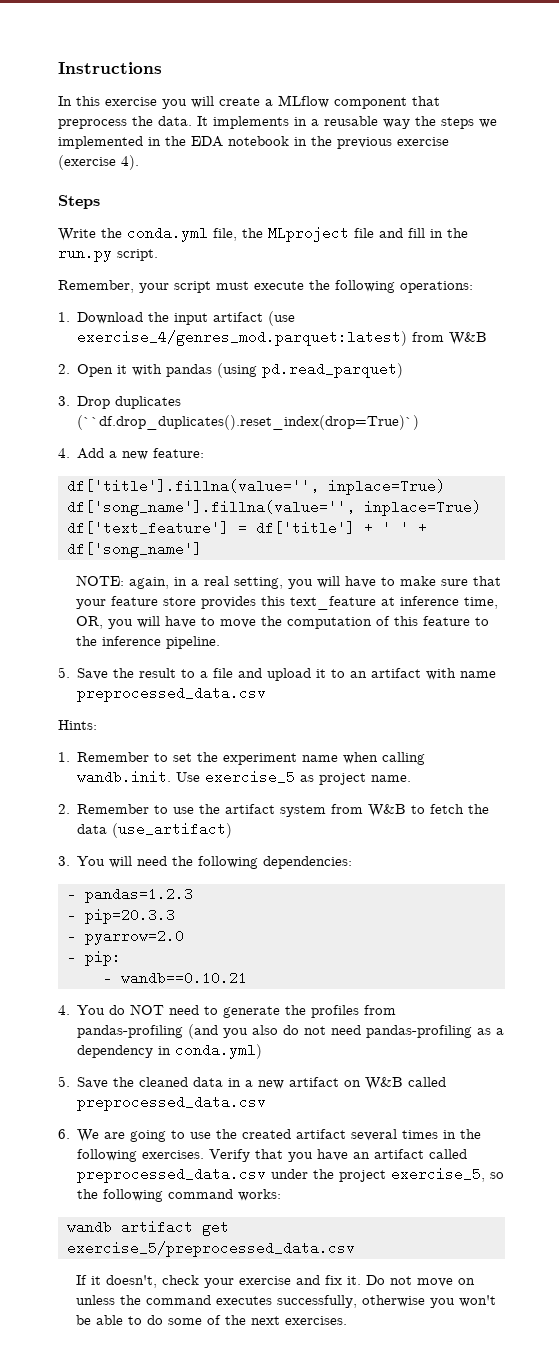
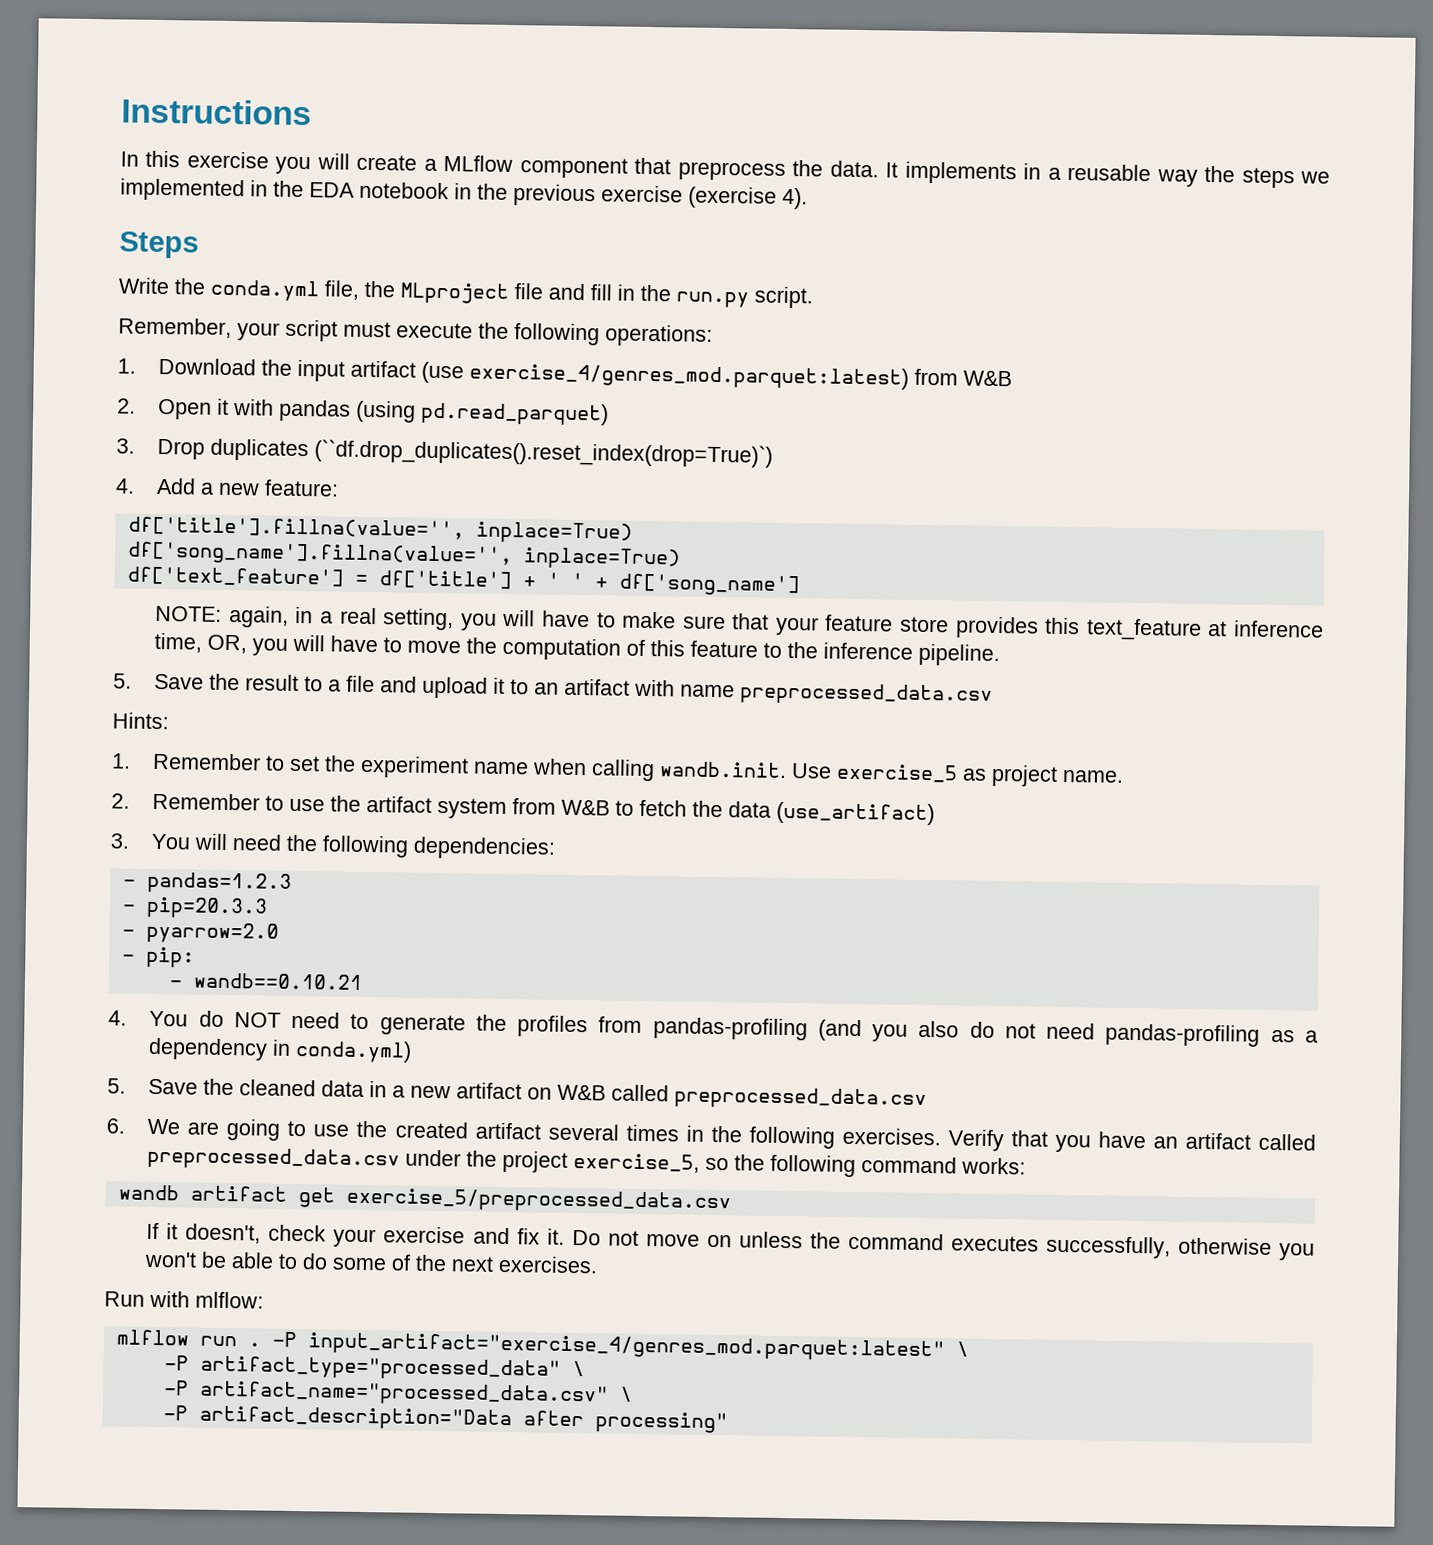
+ Run with mlflow:
+ mlflow run . -P input_artifact="exercise_4/genres_mod.parquet:latest" \
+ -P artifact_type="processed_data" \
+ -P artifact_name="processed_data.csv" \
+ -P artifact_description="Data after processing"

